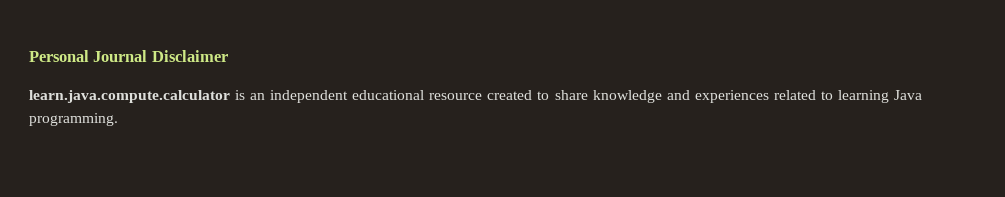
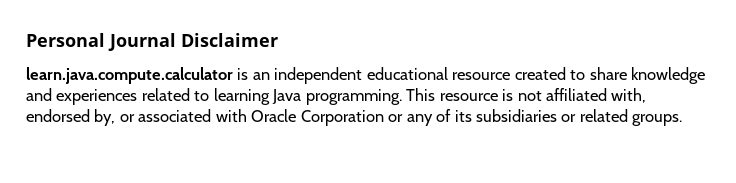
+ This resource is not affiliated with, endorsed by, or associated with Oracle Corporation or any of its subsidiaries or related groups.

